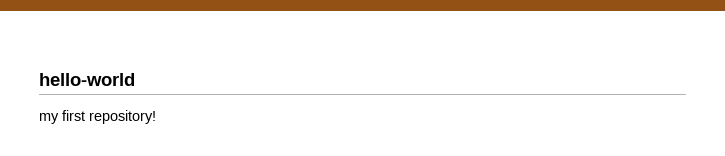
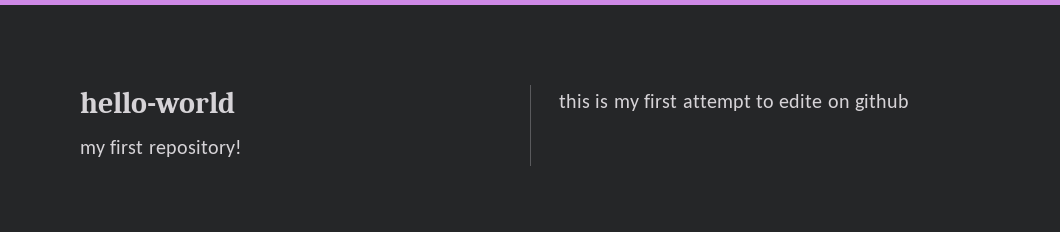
+ this is my first attempt to edite on github

